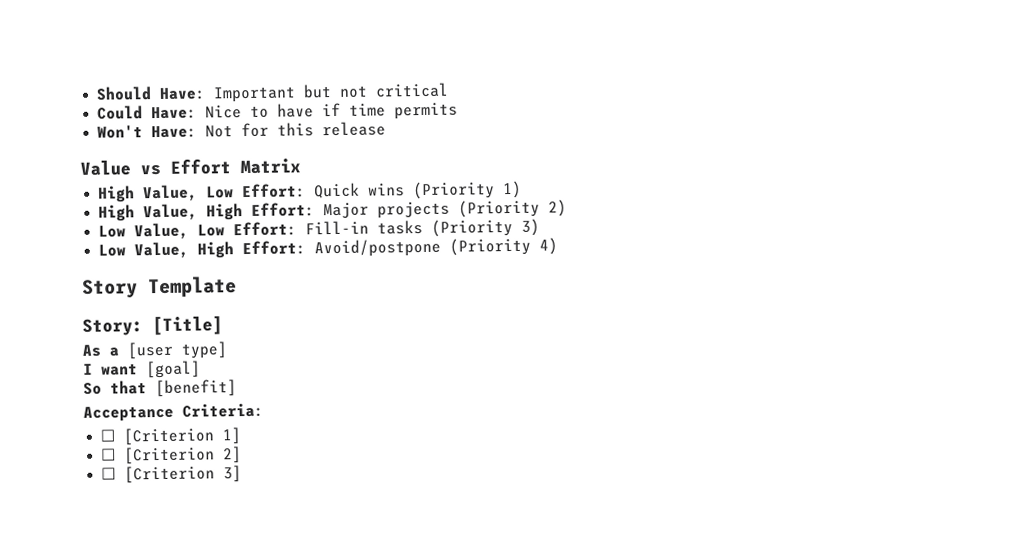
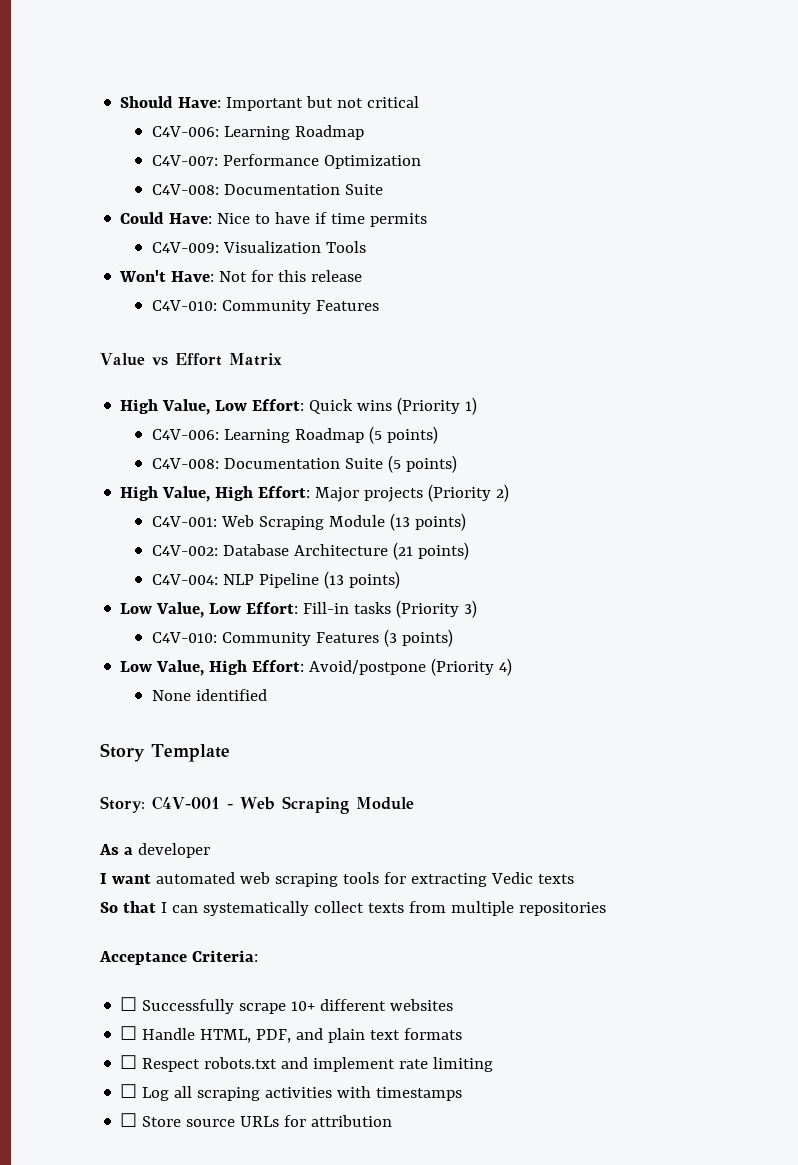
  Should Have: Important but not critical
+ C4V-006: Learning Roadmap
+ C4V-007: Performance Optimization
+ C4V-008: Documentation Suite
+ C4V-009: Visualization Tools
  Won't Have: Not for this release
+ C4V-010: Community Features
+ C4V-006: Learning Roadmap (5 points)
+ C4V-008: Documentation Suite (5 points)
+ C4V-001: Web Scraping Module (13 points)
+ C4V-002: Database Architecture (21 points)
+ C4V-004: NLP Pipeline (13 points)
+ C4V-010: Community Features (3 points)
+ None identified
- Story: [Title]
+ Story: C4V-001 - Web Scraping Module
- As a [user type]
+ As a developer
- I want [goal]
- So that [benefit]
+ I want automated web scraping tools for extracting Vedic texts
+ So that I can systematically collect texts from multiple repositories
  Acceptance Criteria:
- ☐ [Criterion 1]
- ☐ [Criterion 2]
- ☐ [Criterion 3]
+ ☐ Successfully scrape 10+ different websites
+ ☐ Handle HTML, PDF, and plain text formats
+ ☐ Respect robots.txt and implement rate limiting
+ ☐ Log all scraping activities with timestamps
+ ☐ Store source URLs for attribution

